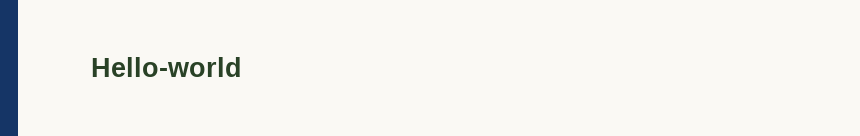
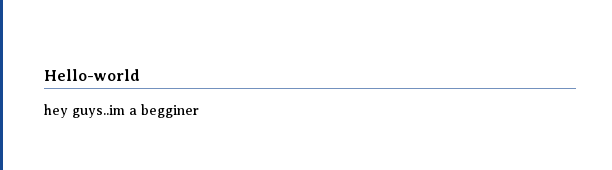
+ hey guys..im a begginer

